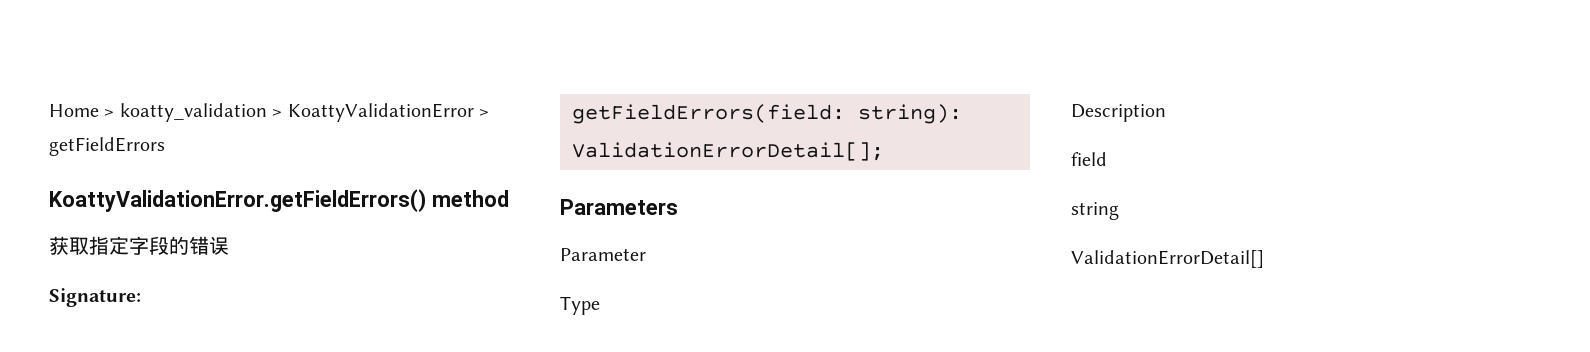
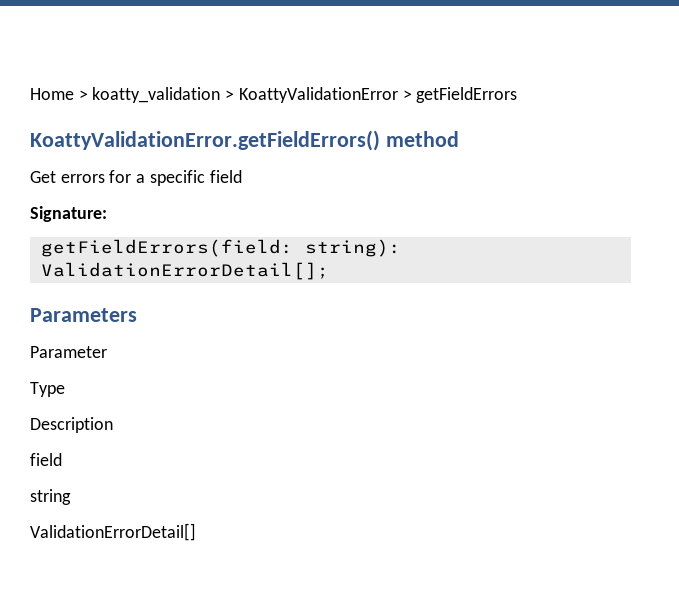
- 获取指定字段的错误
+ Get errors for a specific field

